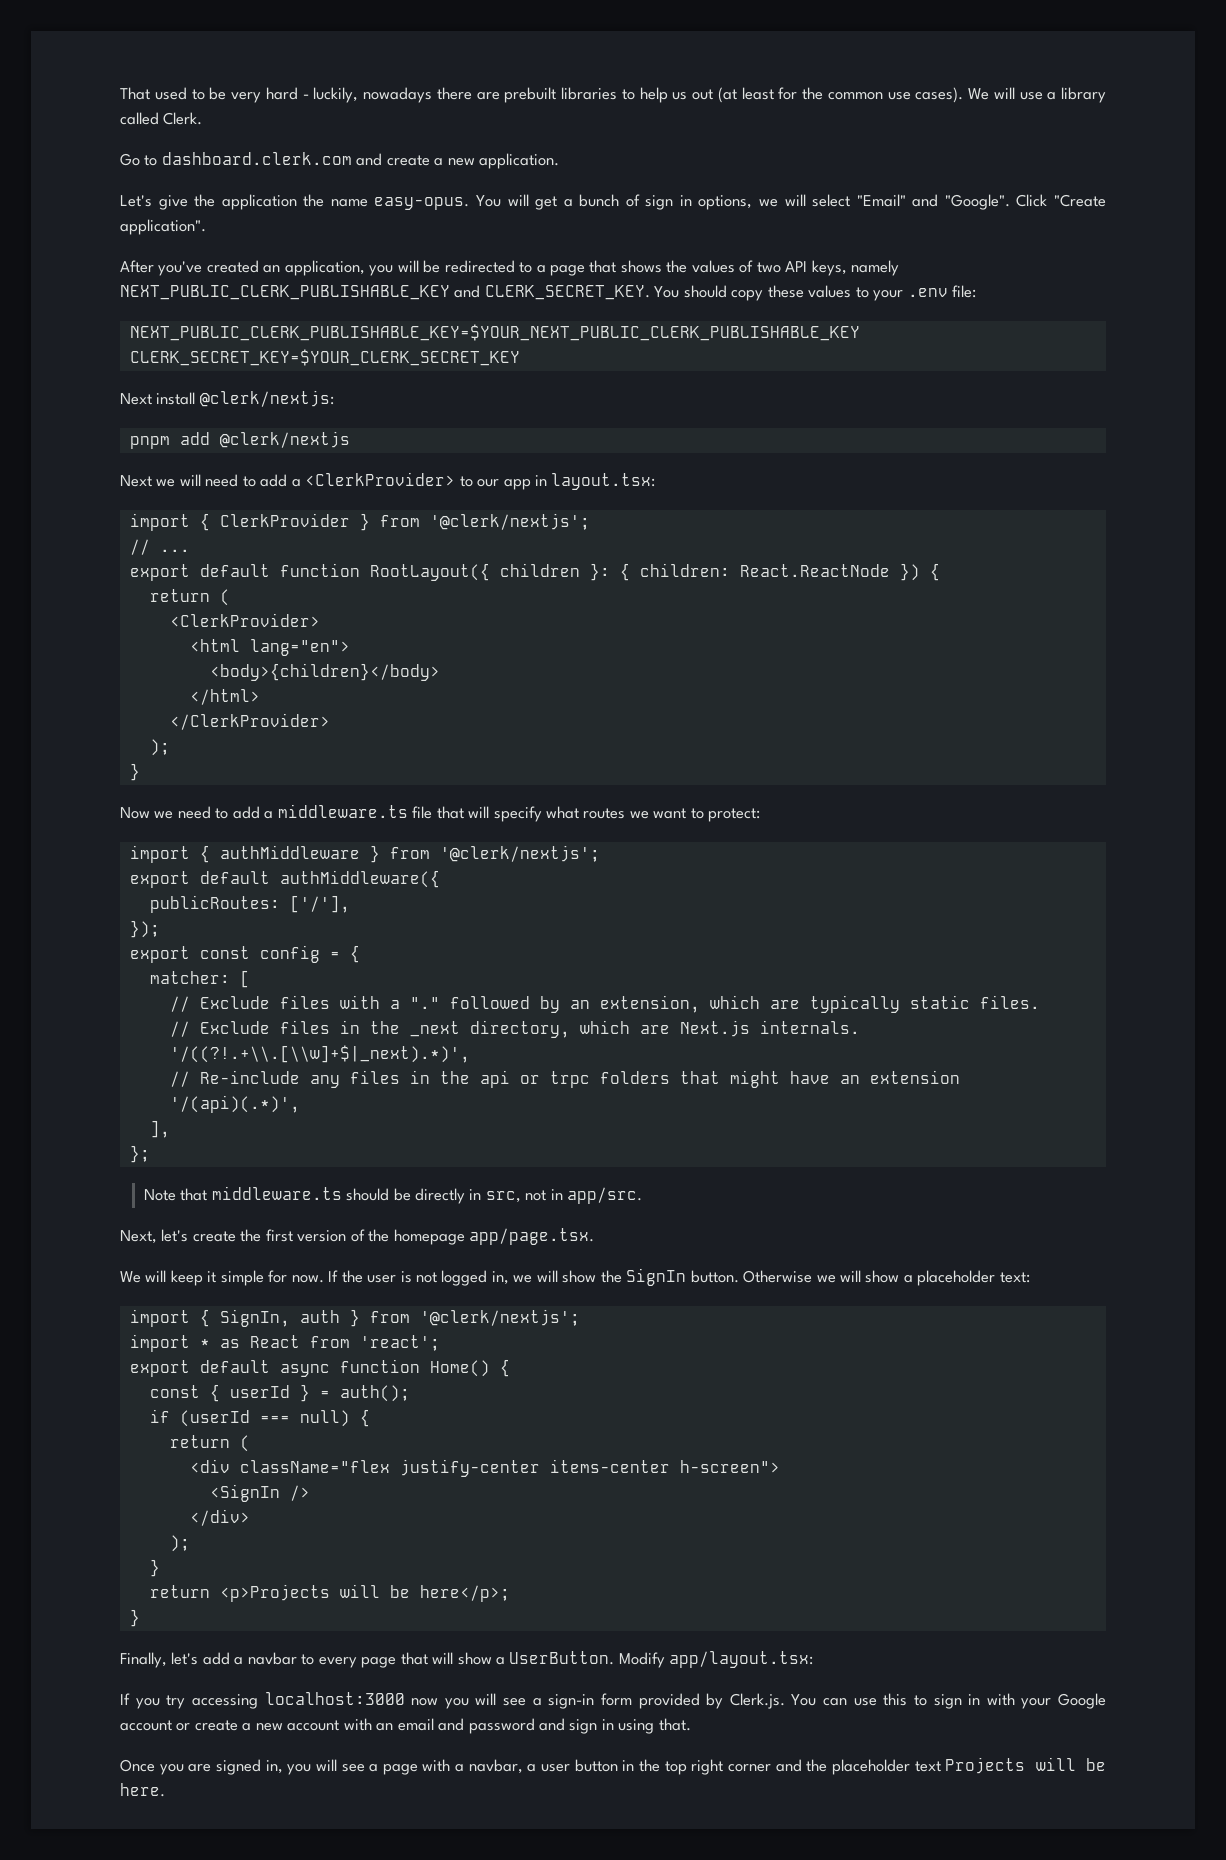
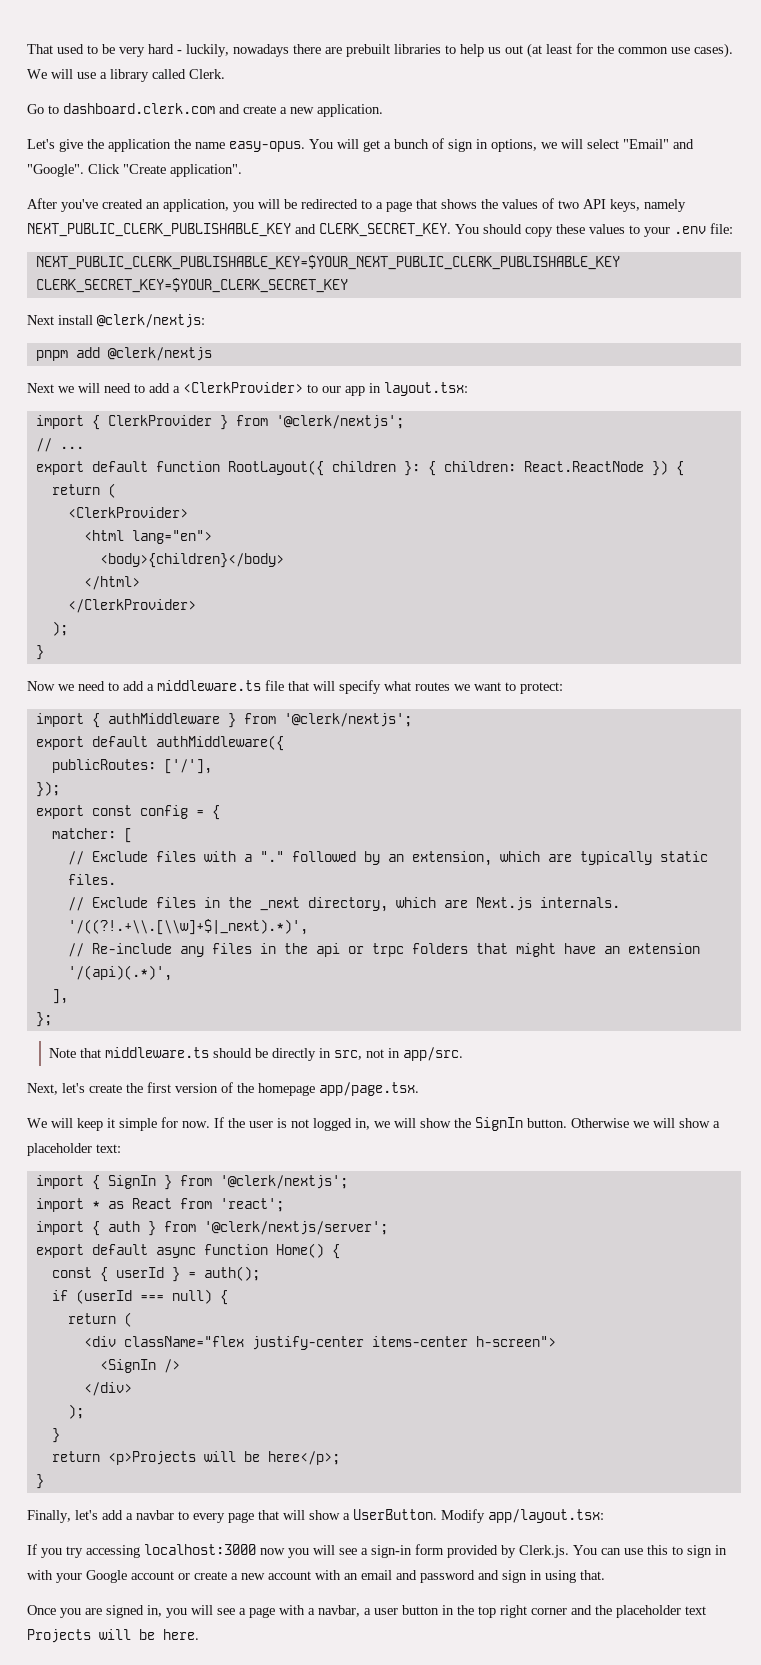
- import { SignIn, auth } from '@clerk/nextjs';
+ import { SignIn } from '@clerk/nextjs';
+ import { auth } from '@clerk/nextjs/server';

